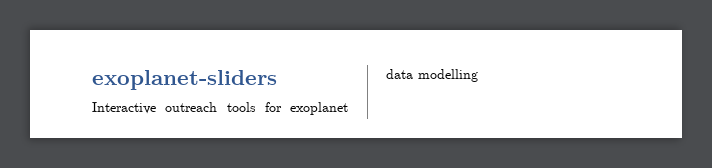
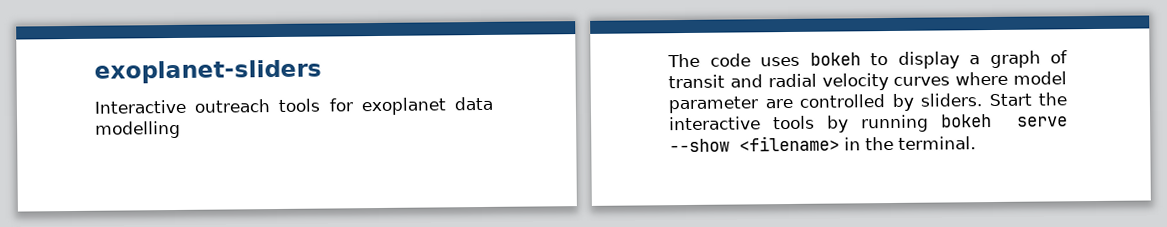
+ The code uses bokeh to display a graph of transit and radial velocity curves where model parameter are controlled by sliders. Start the interactive tools by running bokeh serve --show <filename> in the terminal.

